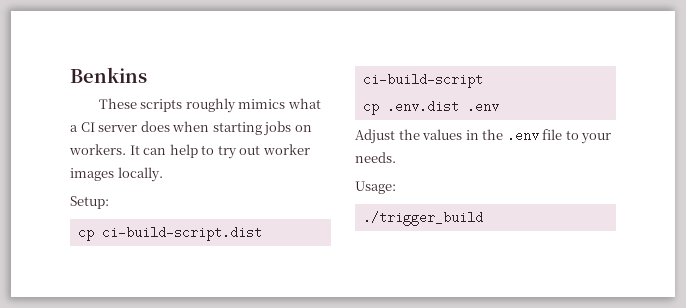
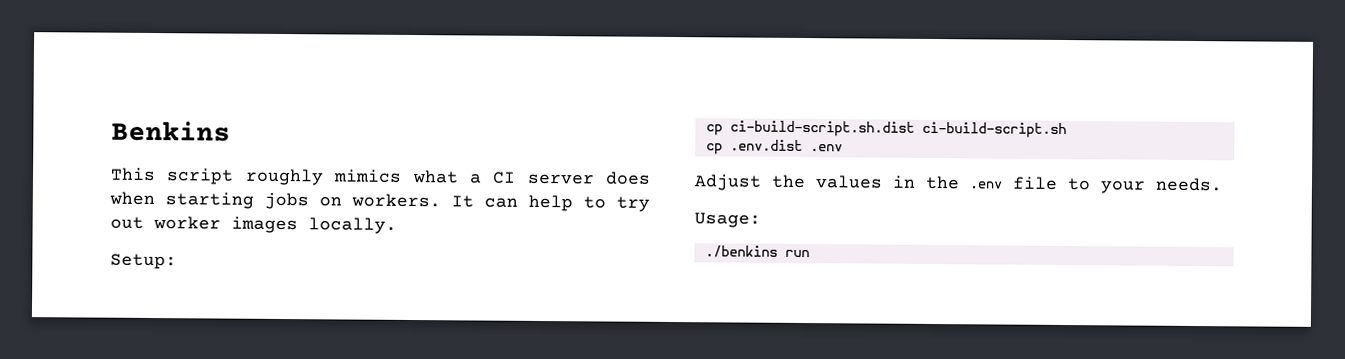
- These scripts roughly mimics what a CI server does when starting jobs on workers.
+ This script roughly mimics what a CI server does when starting jobs on workers.
- cp ci-build-script.dist ci-build-script
+ cp ci-build-script.sh.dist ci-build-script.sh
- ./trigger_build
+ ./benkins run

